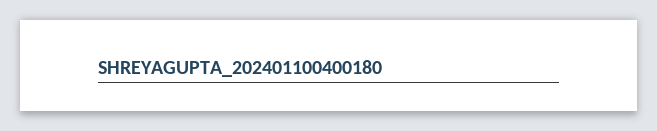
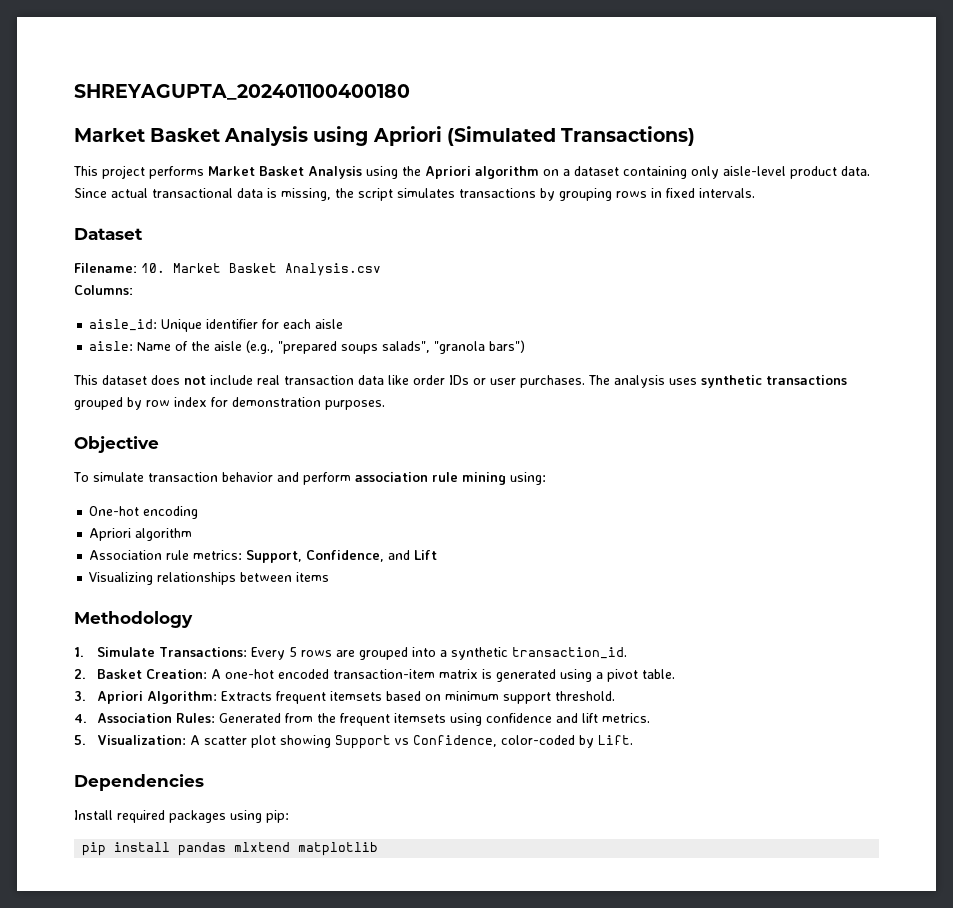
+ Market Basket Analysis using Apriori (Simulated Transactions)
+ This project performs Market Basket Analysis using the Apriori algorithm on a dataset containing only aisle-level product data. Since actual transactional data is missing, the script simulates transactions by grouping rows in fixed intervals.
+ Dataset
+ Filename: 10. Market Basket Analysis.csv
+ Columns:
+ aisle_id: Unique identifier for each aisle
+ aisle: Name of the aisle (e.g., "prepared soups salads", "granola bars")
+ This dataset does not include real transaction data like order IDs or user purchases. The analysis uses synthetic transactions grouped by row index for demonstration purposes.
+ Objective
+ To simulate transaction behavior and perform association rule mining using:
+ One-hot encoding
+ Apriori algorithm
+ Association rule metrics: Support, Confidence, and Lift
+ Visualizing relationships between items
+ Methodology
+ 1. Simulate Transactions: Every 5 rows are grouped into a synthetic transaction_id.
+ 2. Basket Creation: A one-hot encoded transaction-item matrix is generated using a pivot table.
+ 3. Apriori Algorithm: Extracts frequent itemsets based on minimum support threshold.
+ 4. Association Rules: Generated from the frequent itemsets using confidence and lift metrics.
+ 5. Visualization: A scatter plot showing Support vs Confidence, color-coded by Lift.
+ Dependencies
+ Install required packages using pip:
+ pip install pandas mlxtend matplotlib

